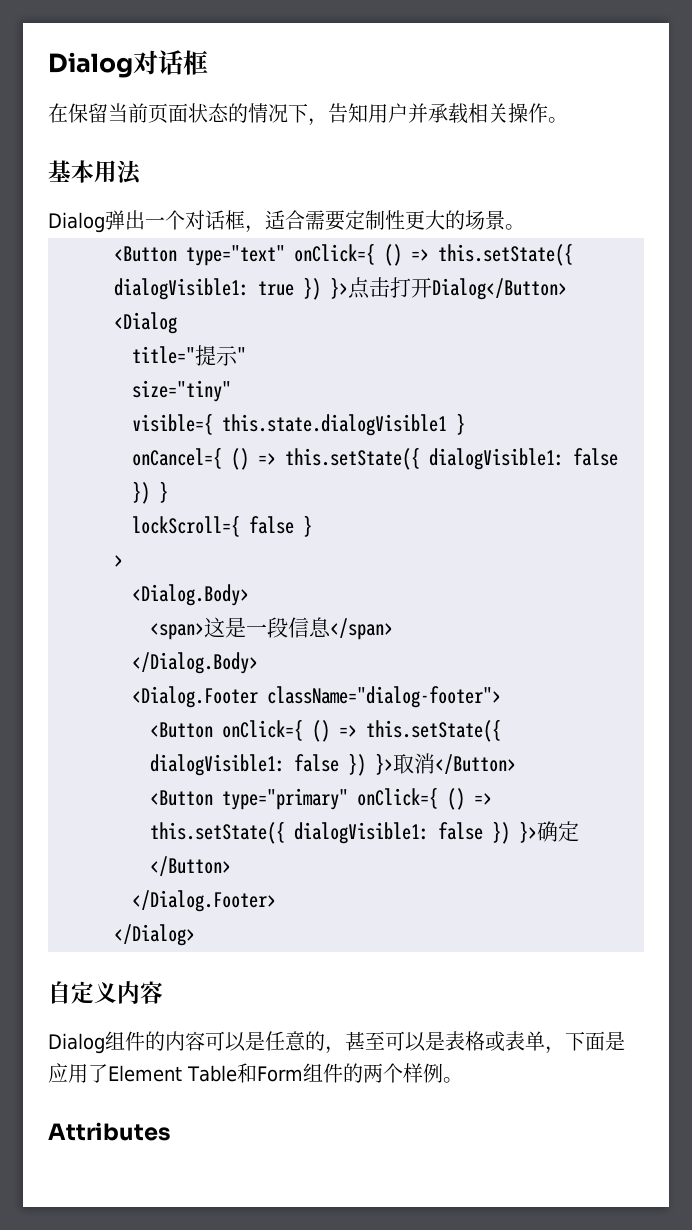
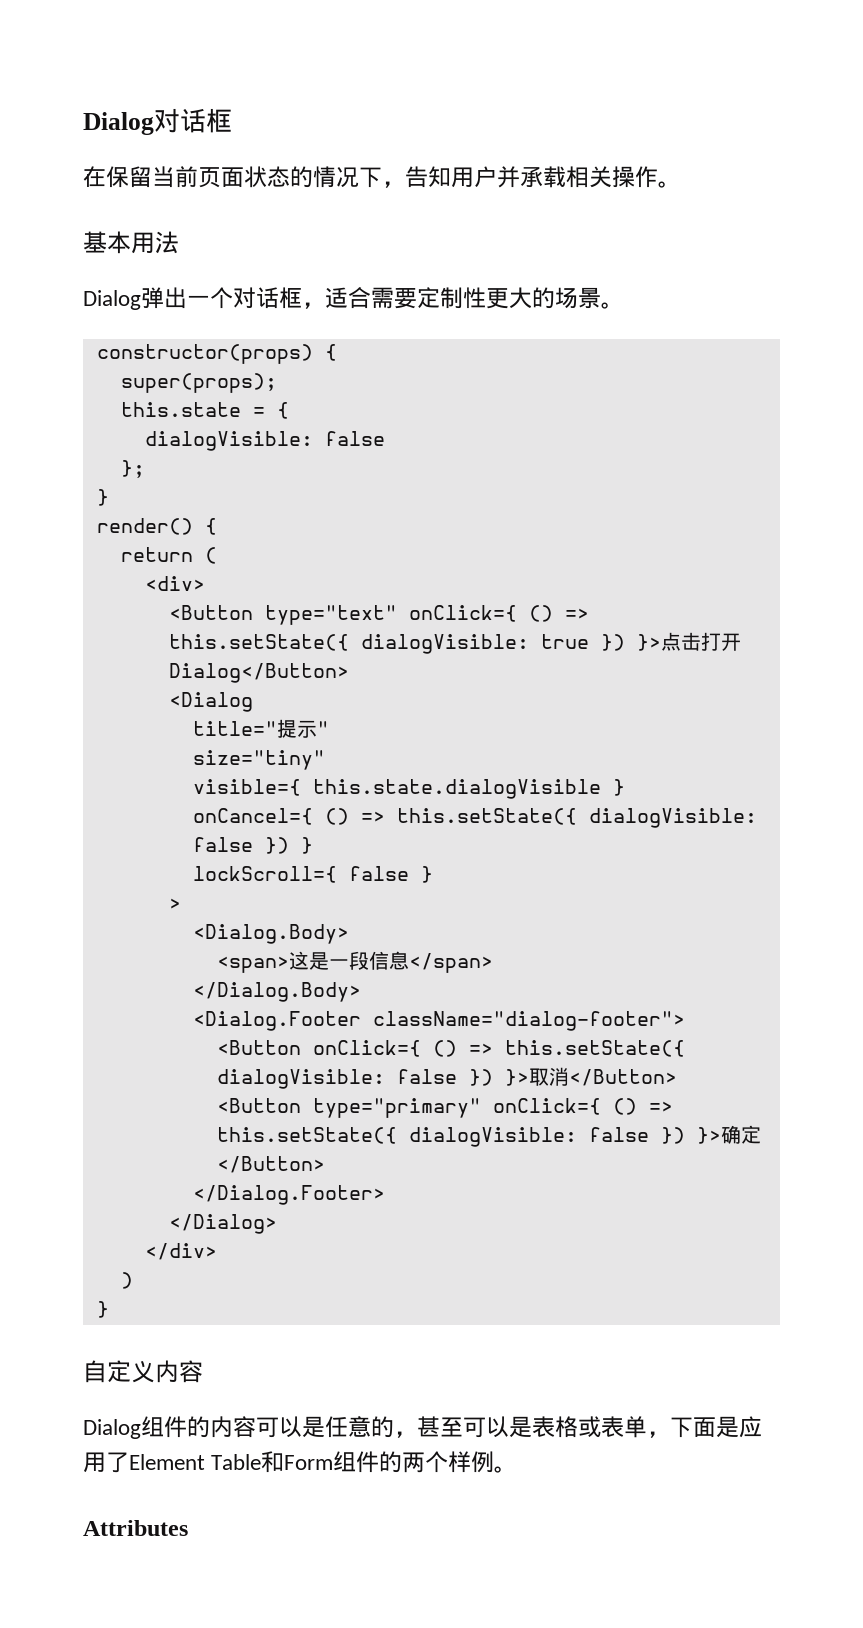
+ constructor(props) {
+ super(props);
+ this.state = {
+ dialogVisible: false
+ };
+ }
+ render() {
+ return (
+ <div>
- <Button type="text" onClick={ () => this.setState({ dialogVisible1: true }) }>点击打开Dialog</Button>
+ <Button type="text" onClick={ () => this.setState({ dialogVisible: true }) }>点击打开Dialog</Button>
- visible={ this.state.dialogVisible1 }
+ visible={ this.state.dialogVisible }
- onCancel={ () => this.setState({ dialogVisible1: false }) }
+ onCancel={ () => this.setState({ dialogVisible: false }) }
- <Button onClick={ () => this.setState({ dialogVisible1: false }) }>取消</Button>
+ <Button onClick={ () => this.setState({ dialogVisible: false }) }>取消</Button>
- <Button type="primary" onClick={ () => this.setState({ dialogVisible1: false }) }>确定</Button>
+ <Button type="primary" onClick={ () => this.setState({ dialogVisible: false }) }>确定</Button>
+ </div>
+ )
+ }

